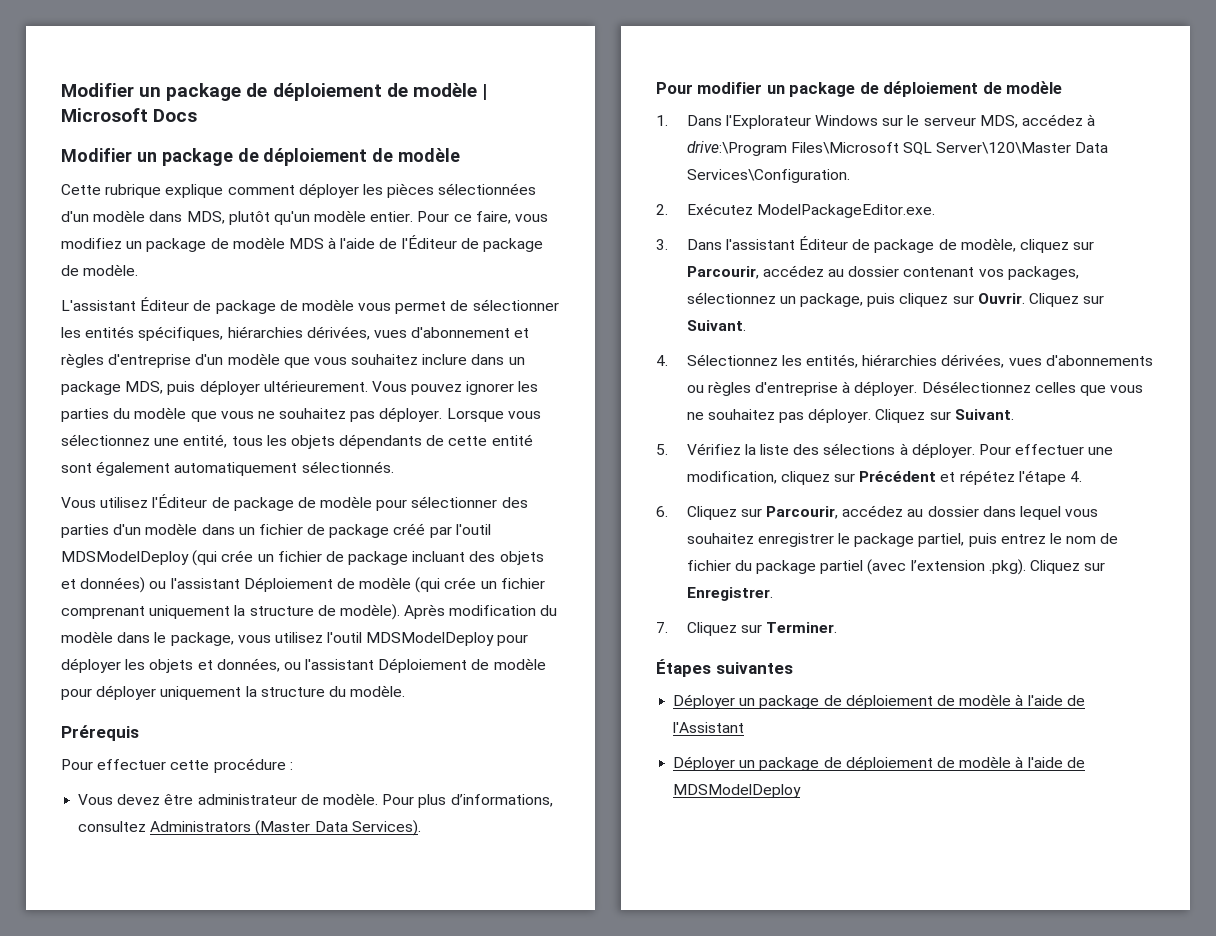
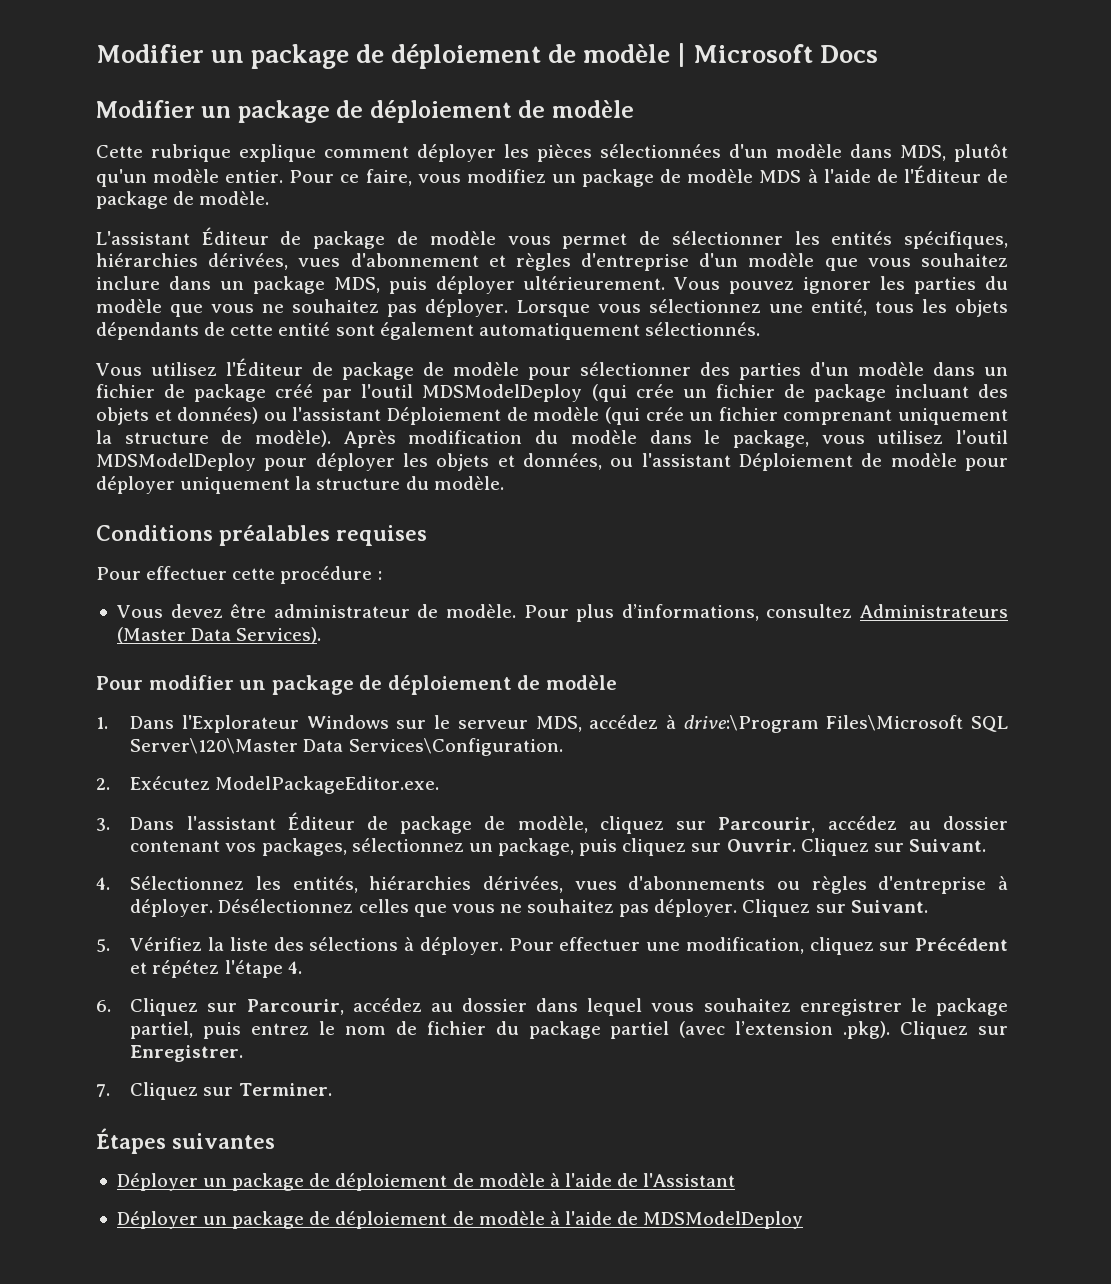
- Prérequis
+ Conditions préalables requises
- Pour plus d’informations, consultez Administrators (Master Data Services).
+ Pour plus d’informations, consultez Administrateurs (Master Data Services).

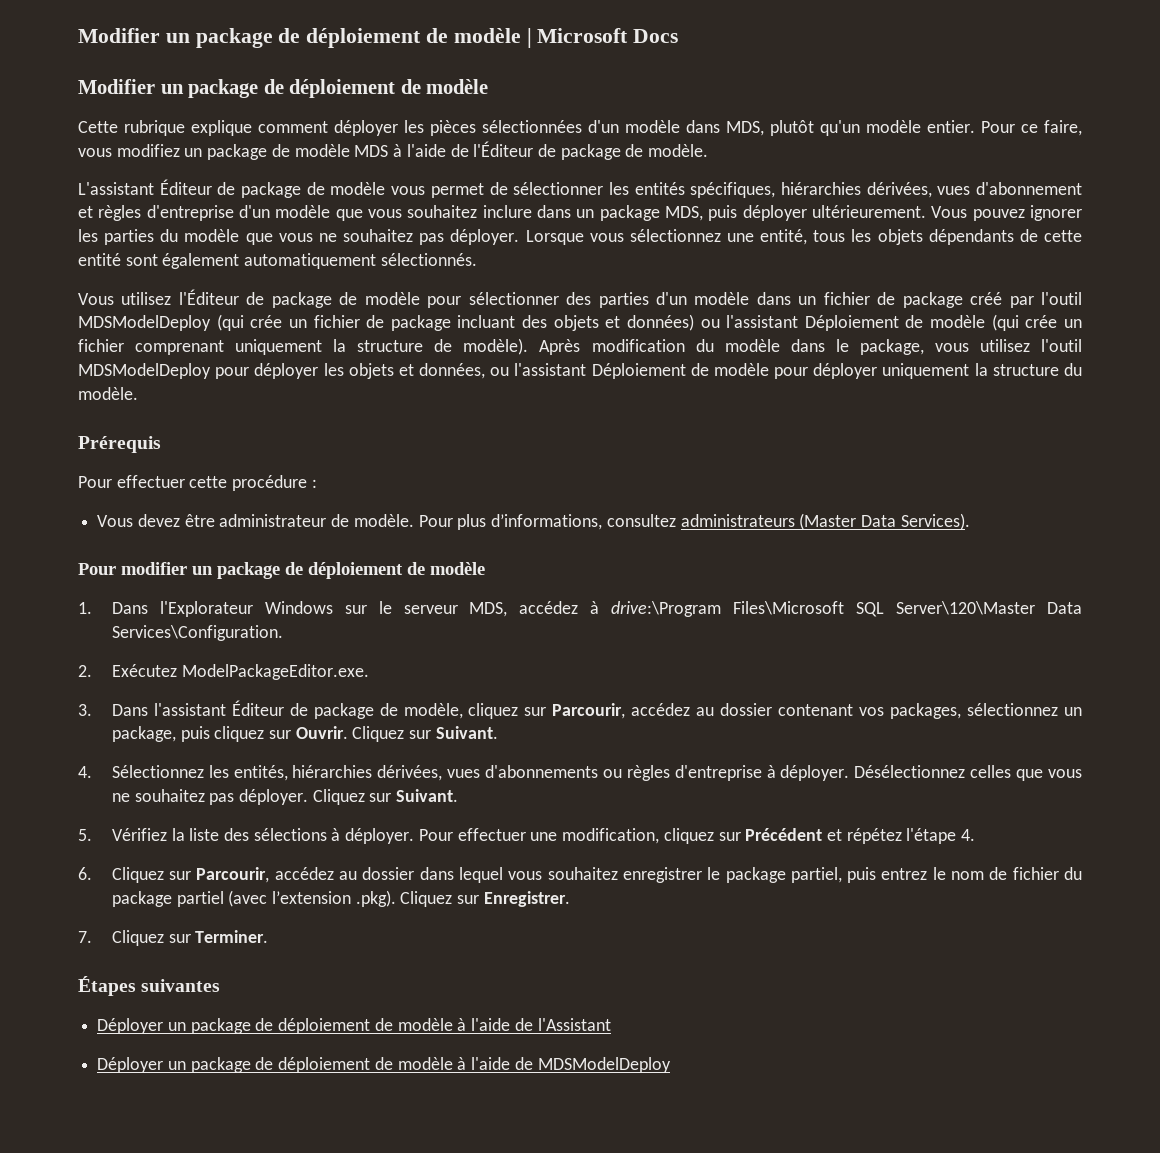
- Conditions préalables requises
+ Prérequis
- Pour plus d’informations, consultez Administrateurs (Master Data Services).
+ Pour plus d’informations, consultez administrateurs (Master Data Services).

